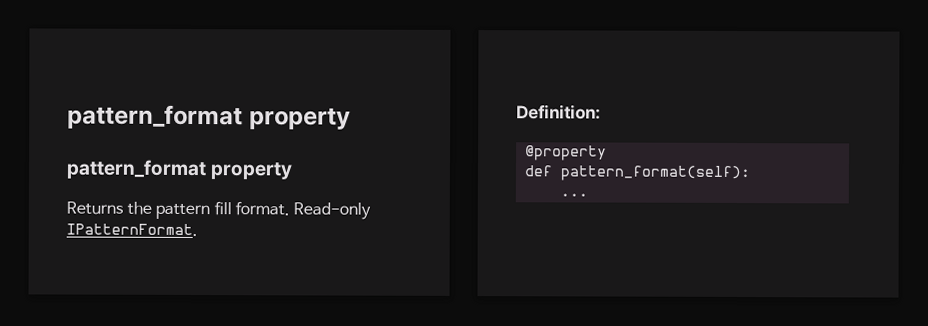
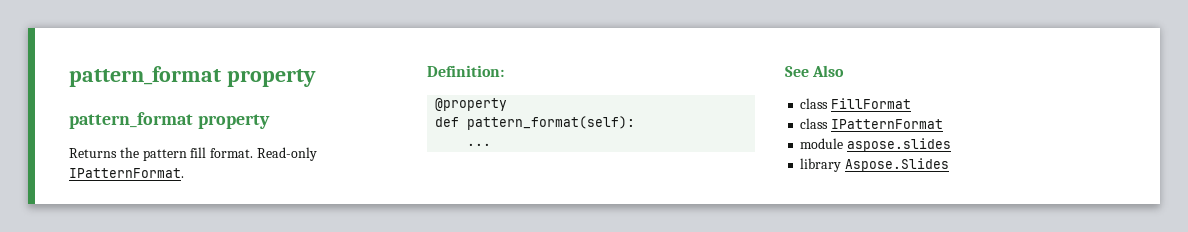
+ See Also
+ class FillFormat
+ class IPatternFormat
+ module aspose.slides
+ library Aspose.Slides

